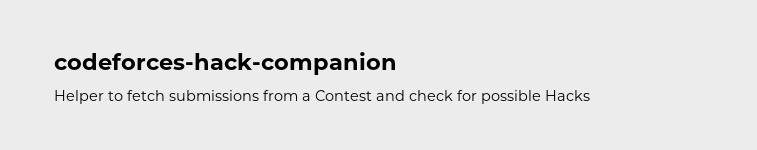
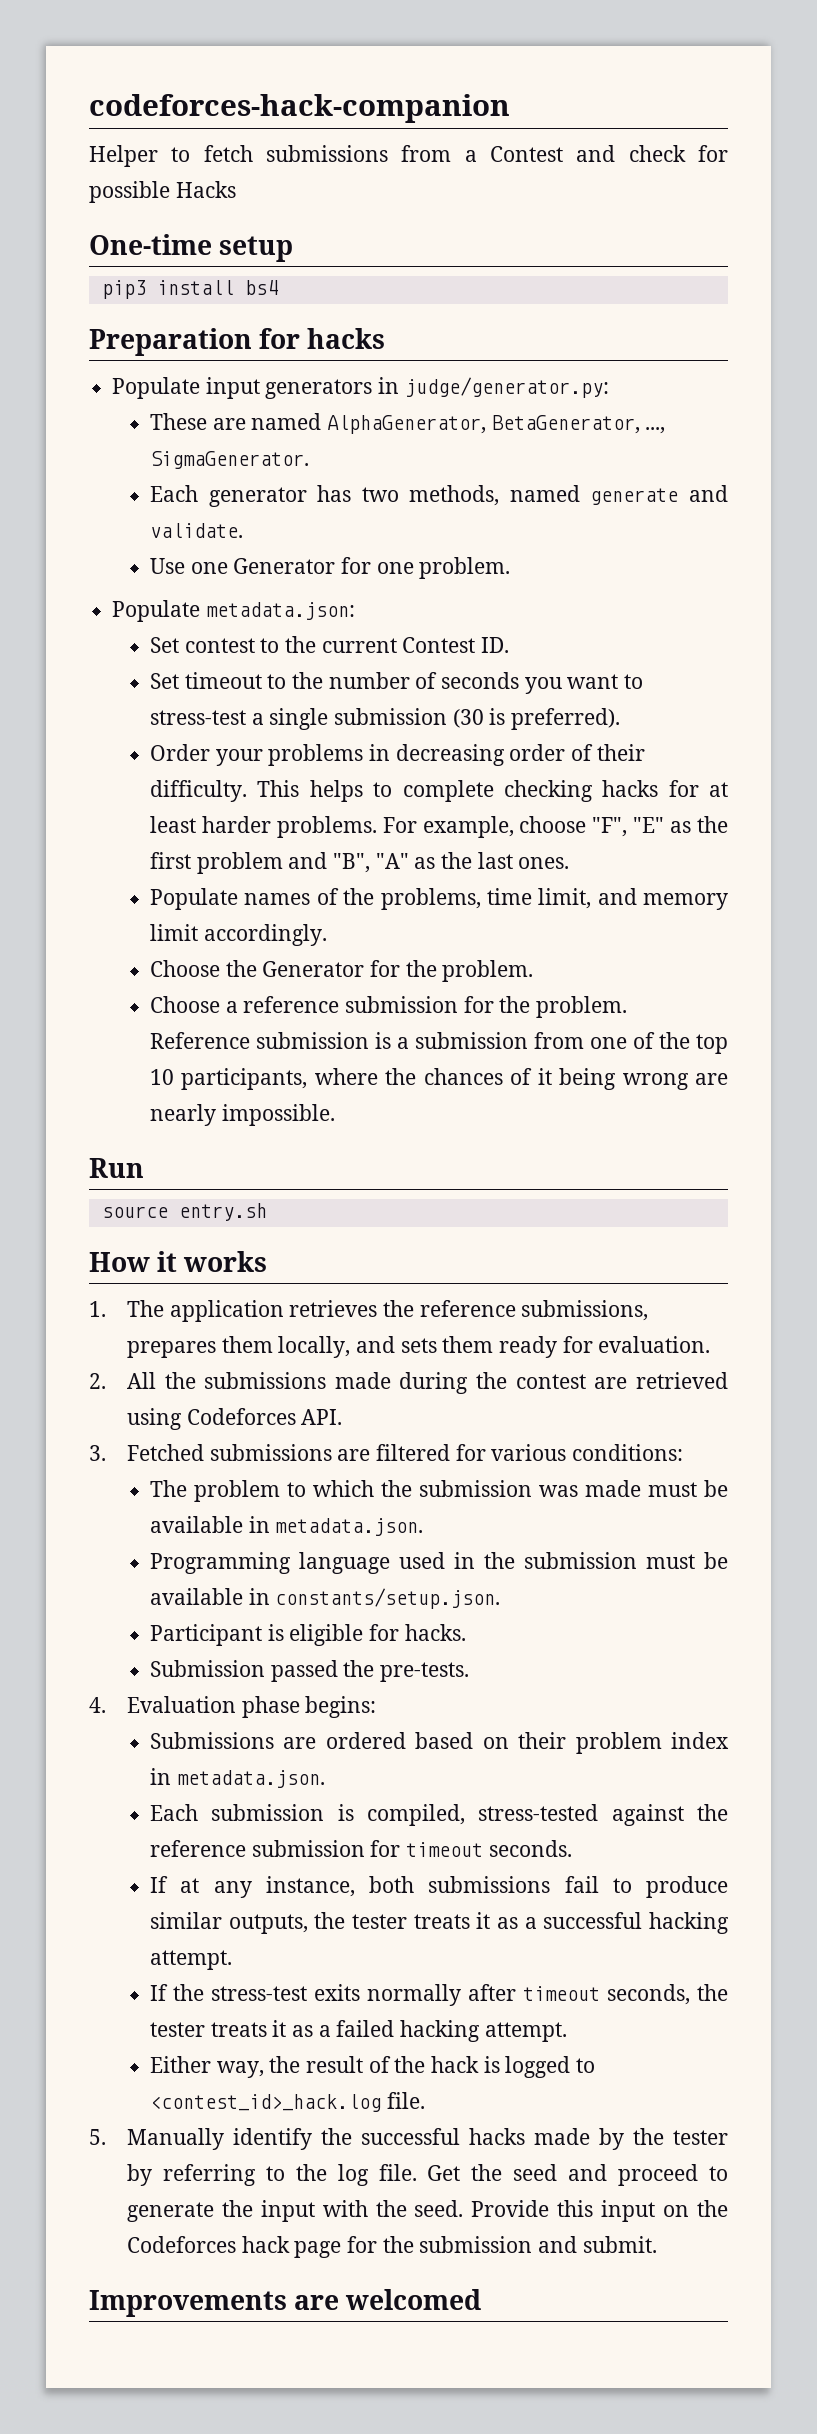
+ One-time setup
+ pip3 install bs4
+ Preparation for hacks
+ Populate input generators in judge/generator.py:
+ These are named AlphaGenerator, BetaGenerator, ..., SigmaGenerator.
+ Each generator has two methods, named generate and validate.
+ Use one Generator for one problem.
+ Populate metadata.json:
+ Set contest to the current Contest ID.
+ Set timeout to the number of seconds you want to stress-test a single submission (30 is preferred).
+ Order your problems in decreasing order of their difficulty. This helps to complete checking hacks for at least harder problems. For example, choose "F", "E" as the first problem and "B", "A" as the last ones.
+ Populate names of the problems, time limit, and memory limit accordingly.
+ Choose the Generator for the problem.
+ Choose a reference submission for the problem. Reference submission is a submission from one of the top 10 participants, where the chances of it being wrong are nearly impossible.
+ Run
+ source entry.sh
+ How it works
+ 1. The application retrieves the reference submissions, prepares them locally, and sets them ready for evaluation.
+ 2. All the submissions made during the contest are retrieved using Codeforces API.
+ 3. Fetched submissions are filtered for various conditions:
+ The problem to which the submission was made must be available in metadata.json.
+ Programming language used in the submission must be available in constants/setup.json.
+ Participant is eligible for hacks.
+ Submission passed the pre-tests.
+ 4. Evaluation phase begins:
+ Submissions are ordered based on their problem index in metadata.json.
+ Each submission is compiled, stress-tested against the reference submission for timeout seconds.
+ If at any instance, both submissions fail to produce similar outputs, the tester treats it as a successful hacking attempt.
+ If the stress-test exits normally after timeout seconds, the tester treats it as a failed hacking attempt.
+ Either way, the result of the hack is logged to <contest_id>_hack.log file.
+ 5. Manually identify the successful hacks made by the tester by referring to the log file. Get the seed and proceed to generate the input with the seed. Provide this input on the Codeforces hack page for the submission and submit.
+ Improvements are welcomed

